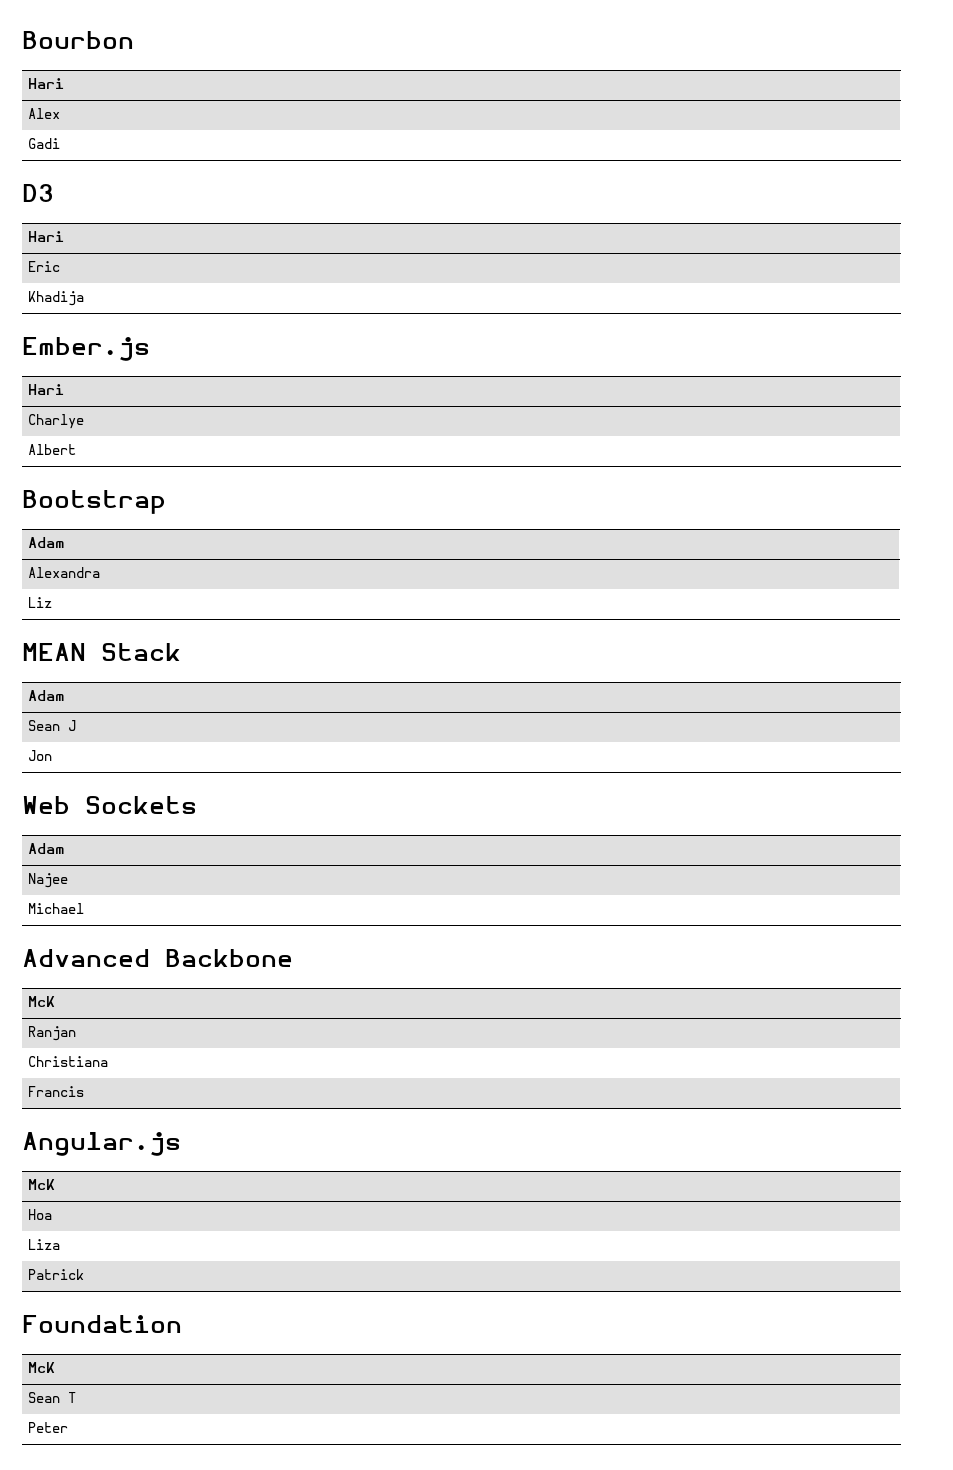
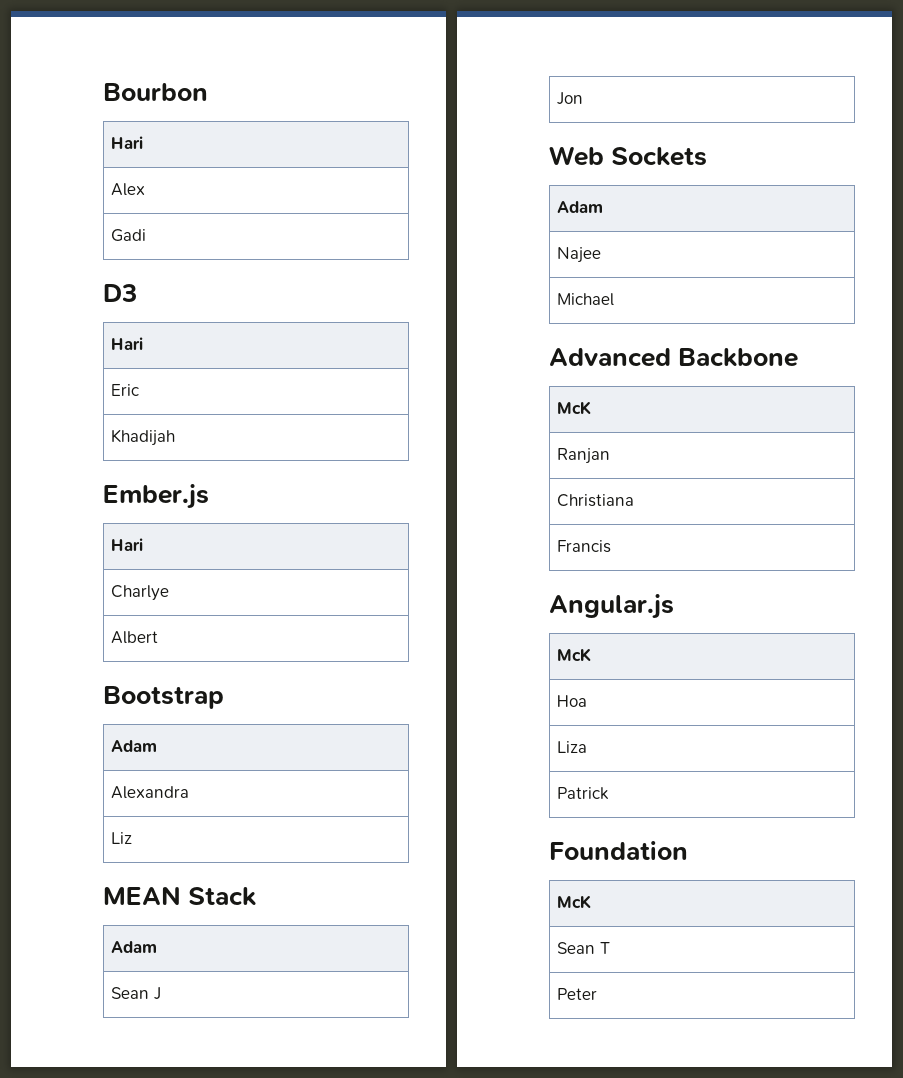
- Khadija
+ Khadijah

